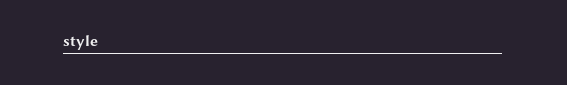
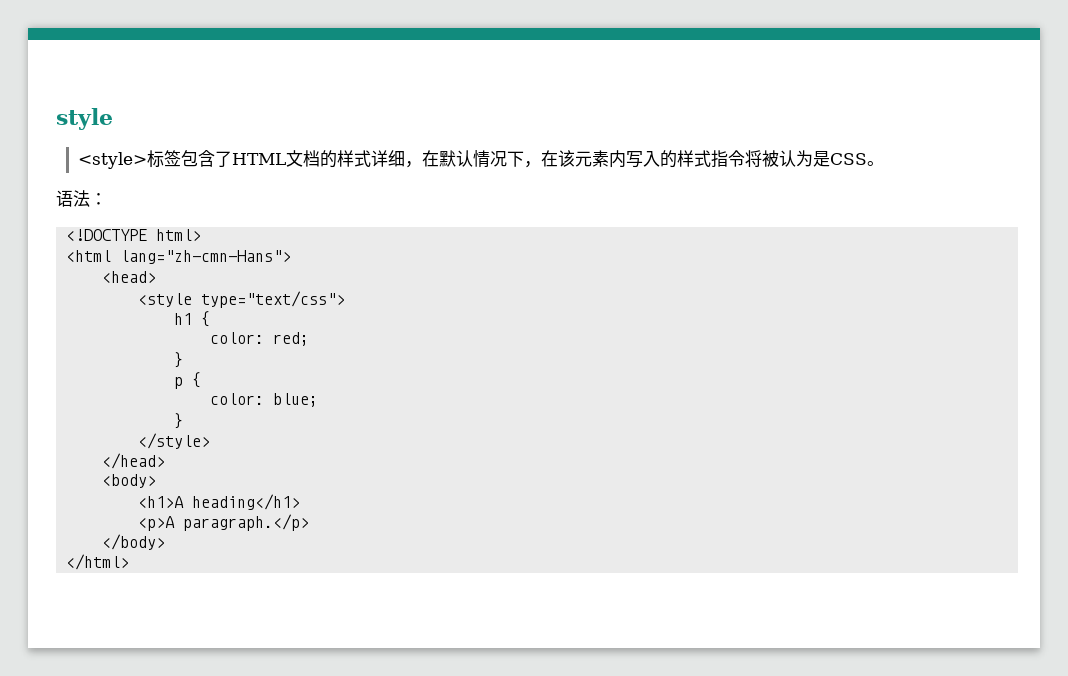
+ <style>标签包含了HTML文档的样式详细，在默认情况下，在该元素内写入的样式指令将被认为是CSS。
+ 语法：
+ <!DOCTYPE html>
+ <html lang="zh-cmn-Hans">
+ <head>
+ <style type="text/css">
+ h1 {
+ color: red;
+ }
+ p {
+ color: blue;
+ }
+ </style>
+ </head>
+ <body>
+ <h1>A heading</h1>
+ <p>A paragraph.</p>
+ </body>
+ </html>

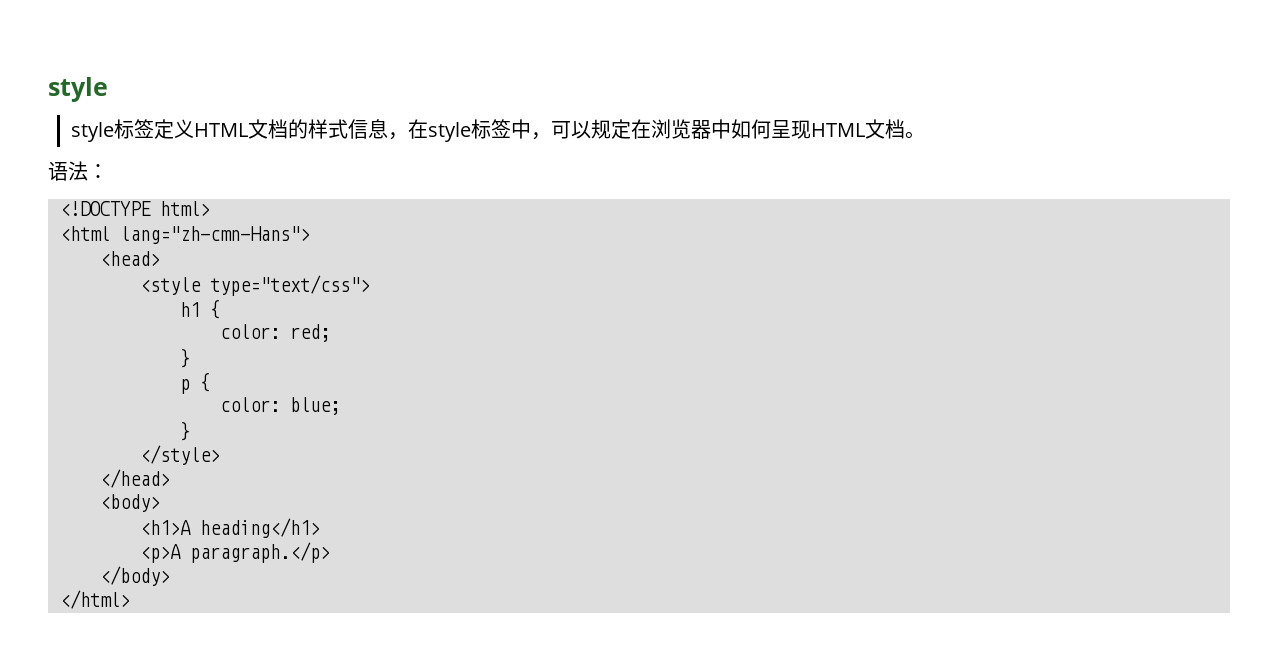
- <style>标签包含了HTML文档的样式详细，在默认情况下，在该元素内写入的样式指令将被认为是CSS。
+ style标签定义HTML文档的样式信息，在style标签中，可以规定在浏览器中如何呈现HTML文档。

